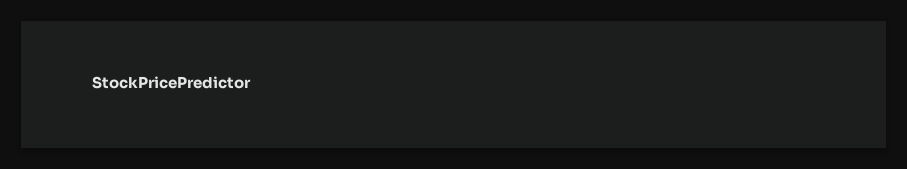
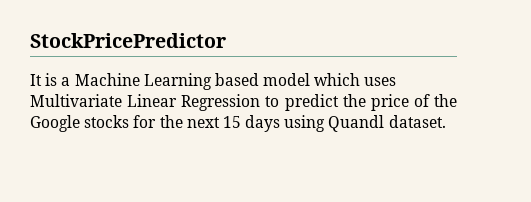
+ It is a Machine Learning based model which uses Multivariate Linear Regression to predict the price of the Google stocks for the next 15 days using Quandl dataset.

